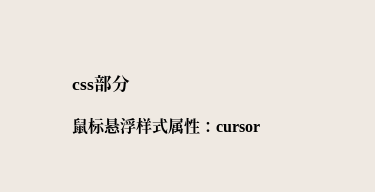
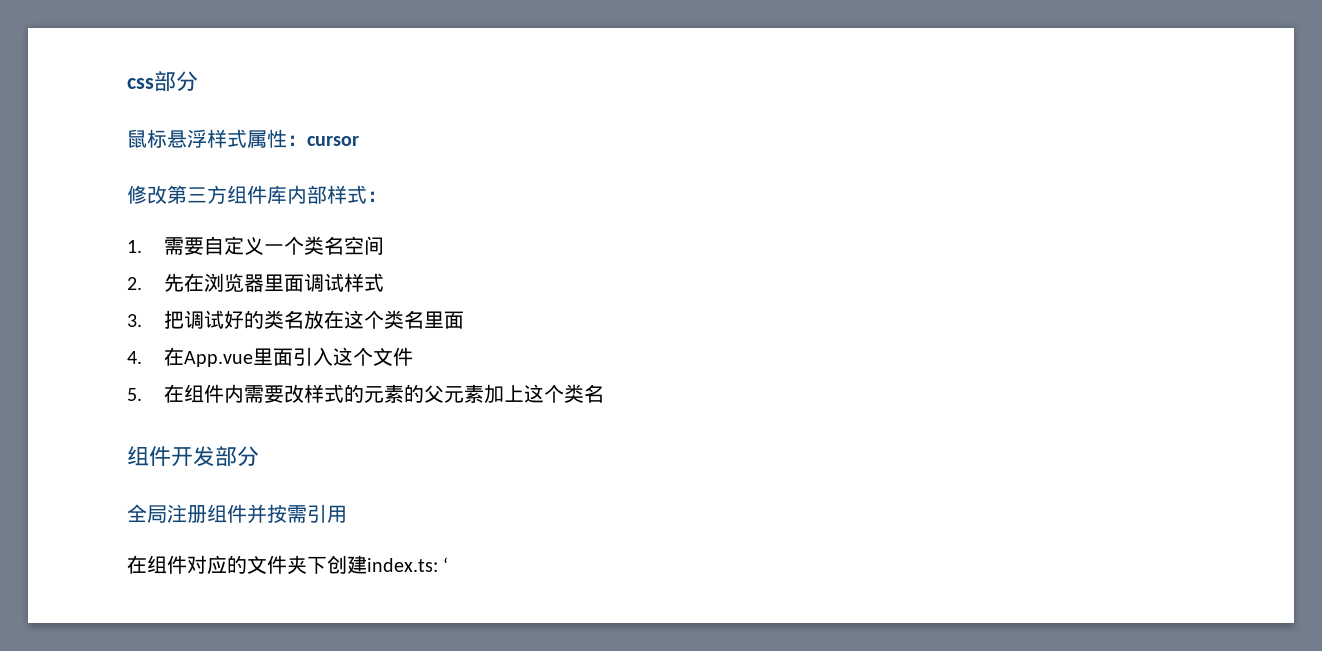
+ 修改第三方组件库内部样式：
+ 1.需要自定义一个类名空间
+ 2.先在浏览器里面调试样式
+ 3.把调试好的类名放在这个类名里面
+ 4.在App.vue里面引入这个文件
+ 5.在组件内需要改样式的元素的父元素加上这个类名
+ 组件开发部分
+ 全局注册组件并按需引用
+ 在组件对应的文件夹下创建index.ts: ‘

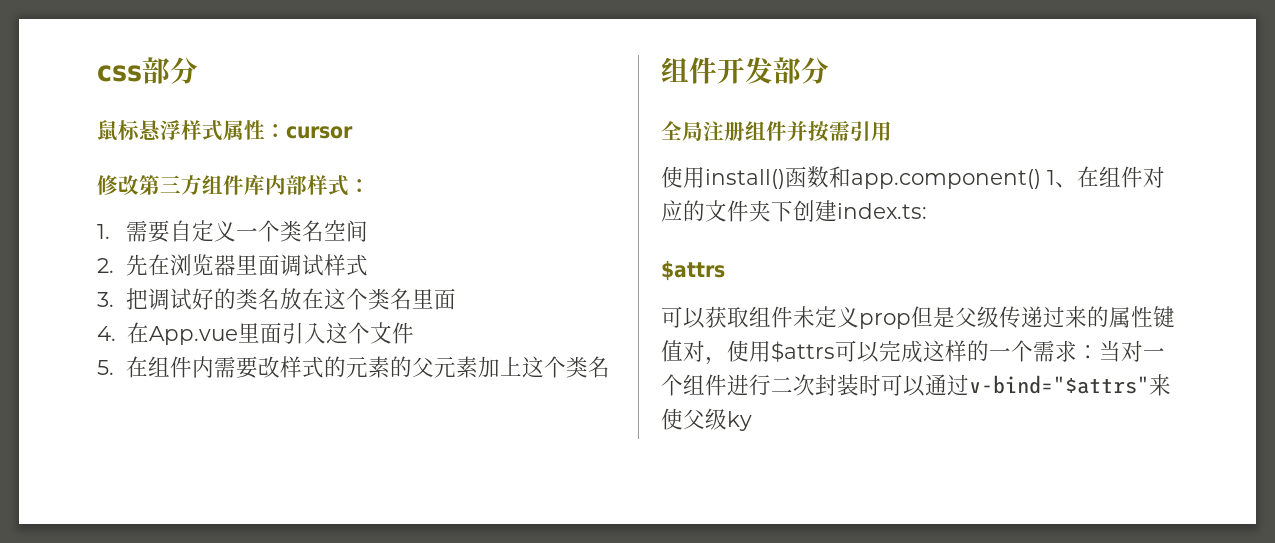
- 在组件对应的文件夹下创建index.ts: ‘
+ 使用install()函数和app.component() 1、在组件对应的文件夹下创建index.ts:
+ $attrs
+ 可以获取组件未定义prop但是父级传递过来的属性键值对，使用$attrs可以完成这样的一个需求：当对一个组件进行二次封装时可以通过v-bind="$attrs"来使父级ky

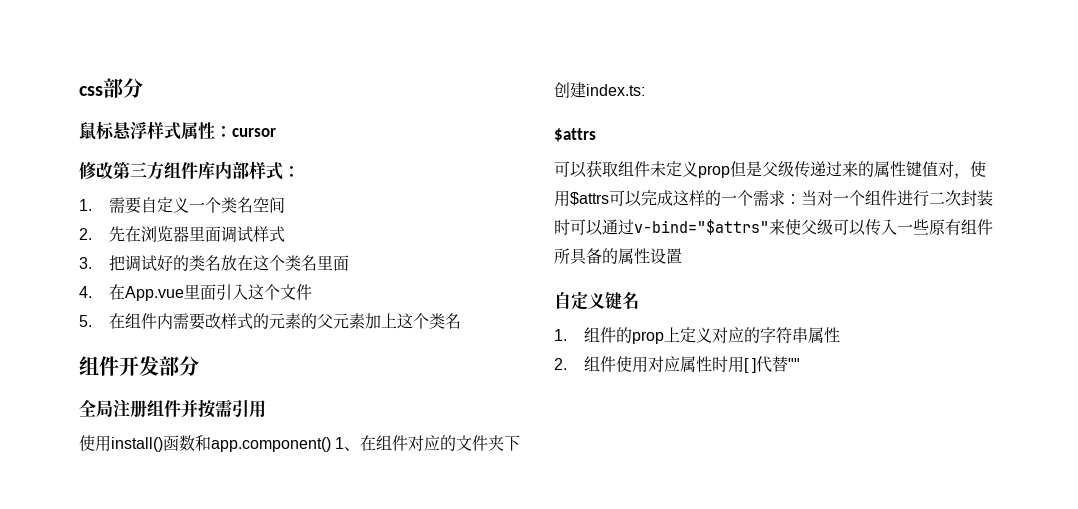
- 可以获取组件未定义prop但是父级传递过来的属性键值对，使用$attrs可以完成这样的一个需求：当对一个组件进行二次封装时可以通过v-bind="$attrs"来使父级ky
+ 可以获取组件未定义prop但是父级传递过来的属性键值对，使用$attrs可以完成这样的一个需求：当对一个组件进行二次封装时可以通过v-bind="$attrs"来使父级可以传入一些原有组件所具备的属性设置
+ 自定义键名
+ 1.组件的prop上定义对应的字符串属性
+ 2.组件使用对应属性时用[ ]代替""

